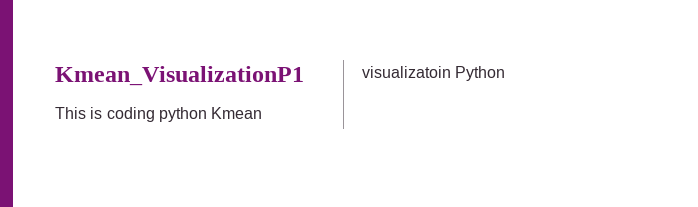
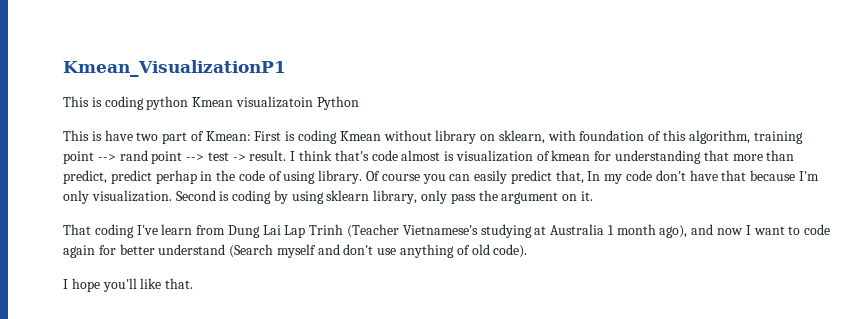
+ This is have two part of Kmean: First is coding Kmean without library on sklearn, with foundation of this algorithm, training point --> rand point --> test -> result. I think that's code almost is visualization of kmean for understanding that more than predict, predict perhap in the code of using library. Of course you can easily predict that, In my code don't have that because I'm only visualization. Second is coding by using sklearn library, only pass the argument on it.
+ That coding I've learn from Dung Lai Lap Trinh (Teacher Vietnamese's studying at Australia 1 month ago), and now I want to code again for better understand (Search myself and don't use anything of old code).
+ I hope you'll like that.

